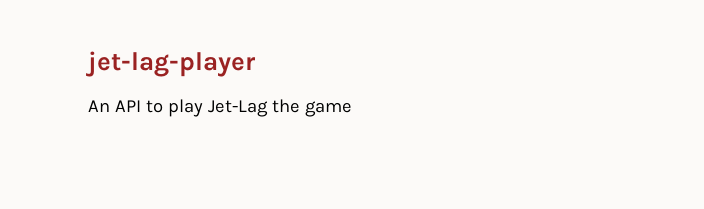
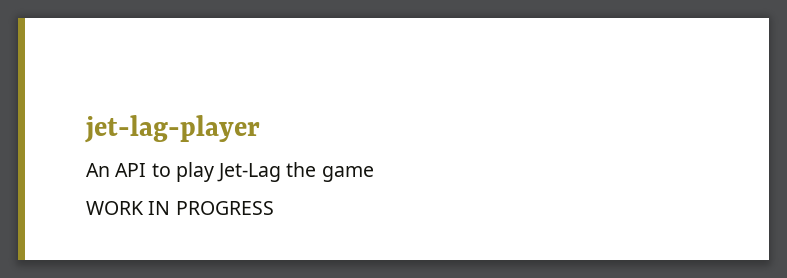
+ WORK IN PROGRESS

